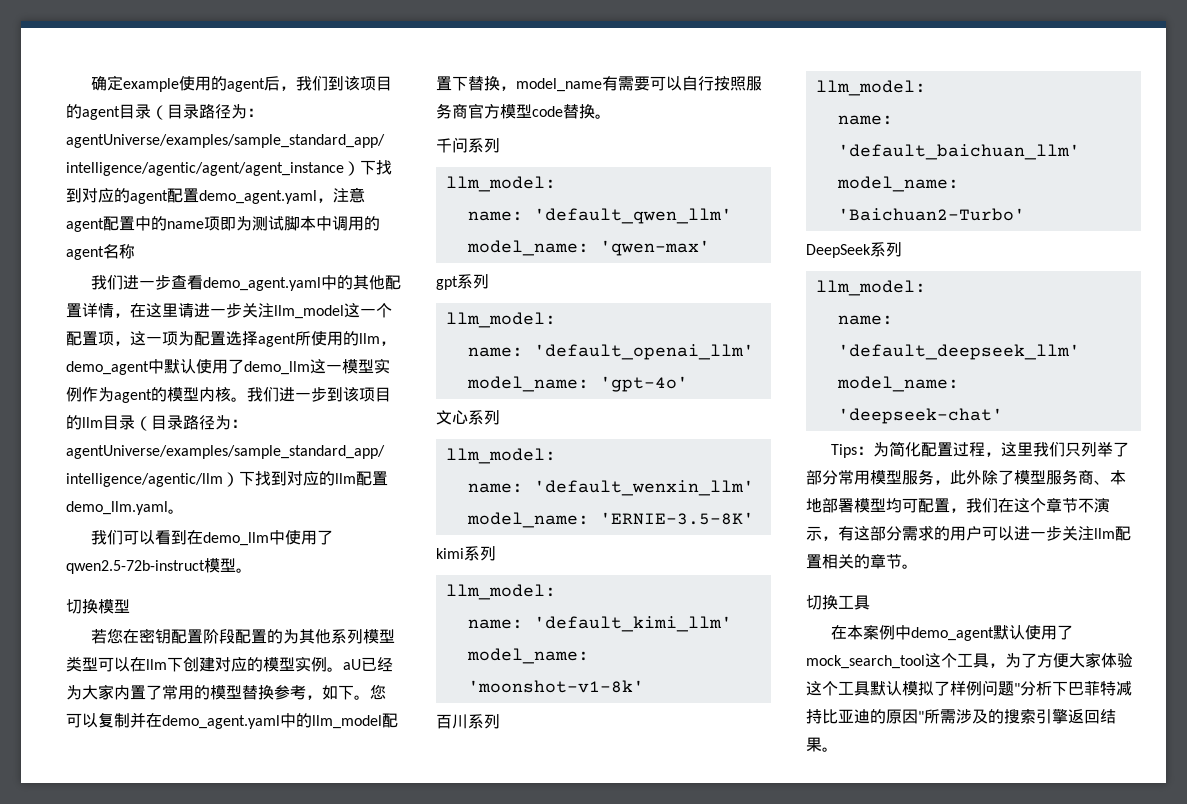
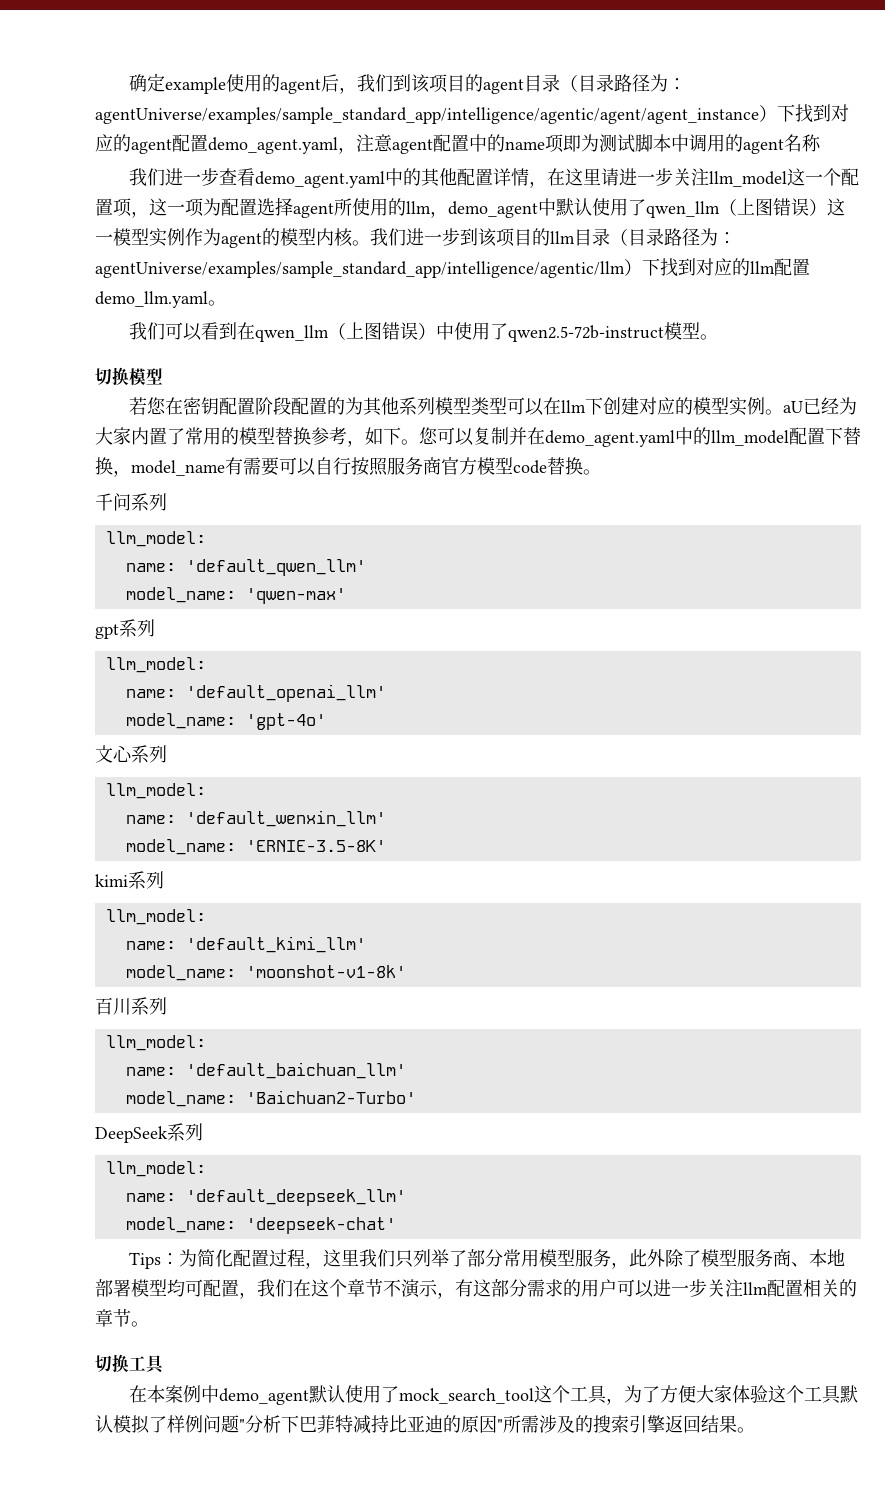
- 我们进一步查看demo_agent.yaml中的其他配置详情，在这里请进一步关注llm_model这一个配置项，这一项为配置选择agent所使用的llm，demo_agent中默认使用了demo_llm这一模型实例作为agent的模型内核。
+ 我们进一步查看demo_agent.yaml中的其他配置详情，在这里请进一步关注llm_model这一个配置项，这一项为配置选择agent所使用的llm，demo_agent中默认使用了qwen_llm（上图错误）这一模型实例作为agent的模型内核。
- 我们可以看到在demo_llm中使用了qwen2.5-72b-instruct模型。
+ 我们可以看到在qwen_llm（上图错误）中使用了qwen2.5-72b-instruct模型。

